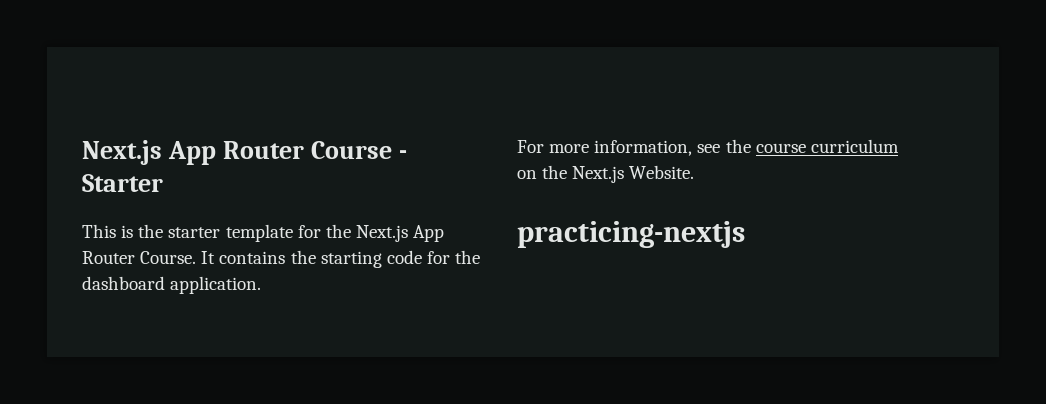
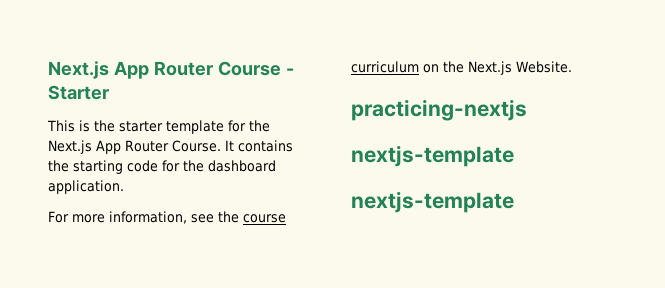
  practicing-nextjs
+ nextjs-template
+ nextjs-template

